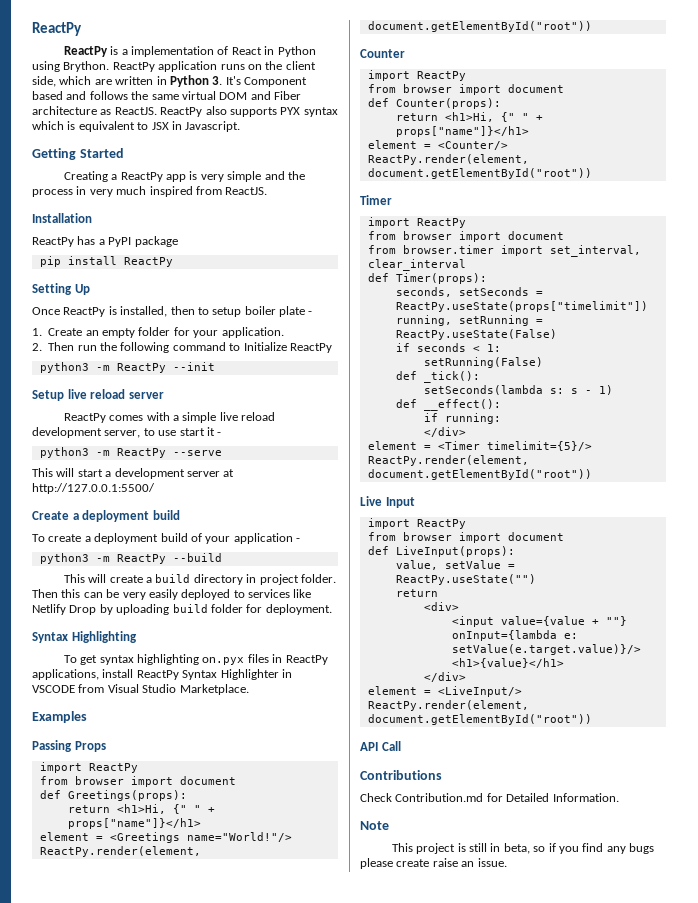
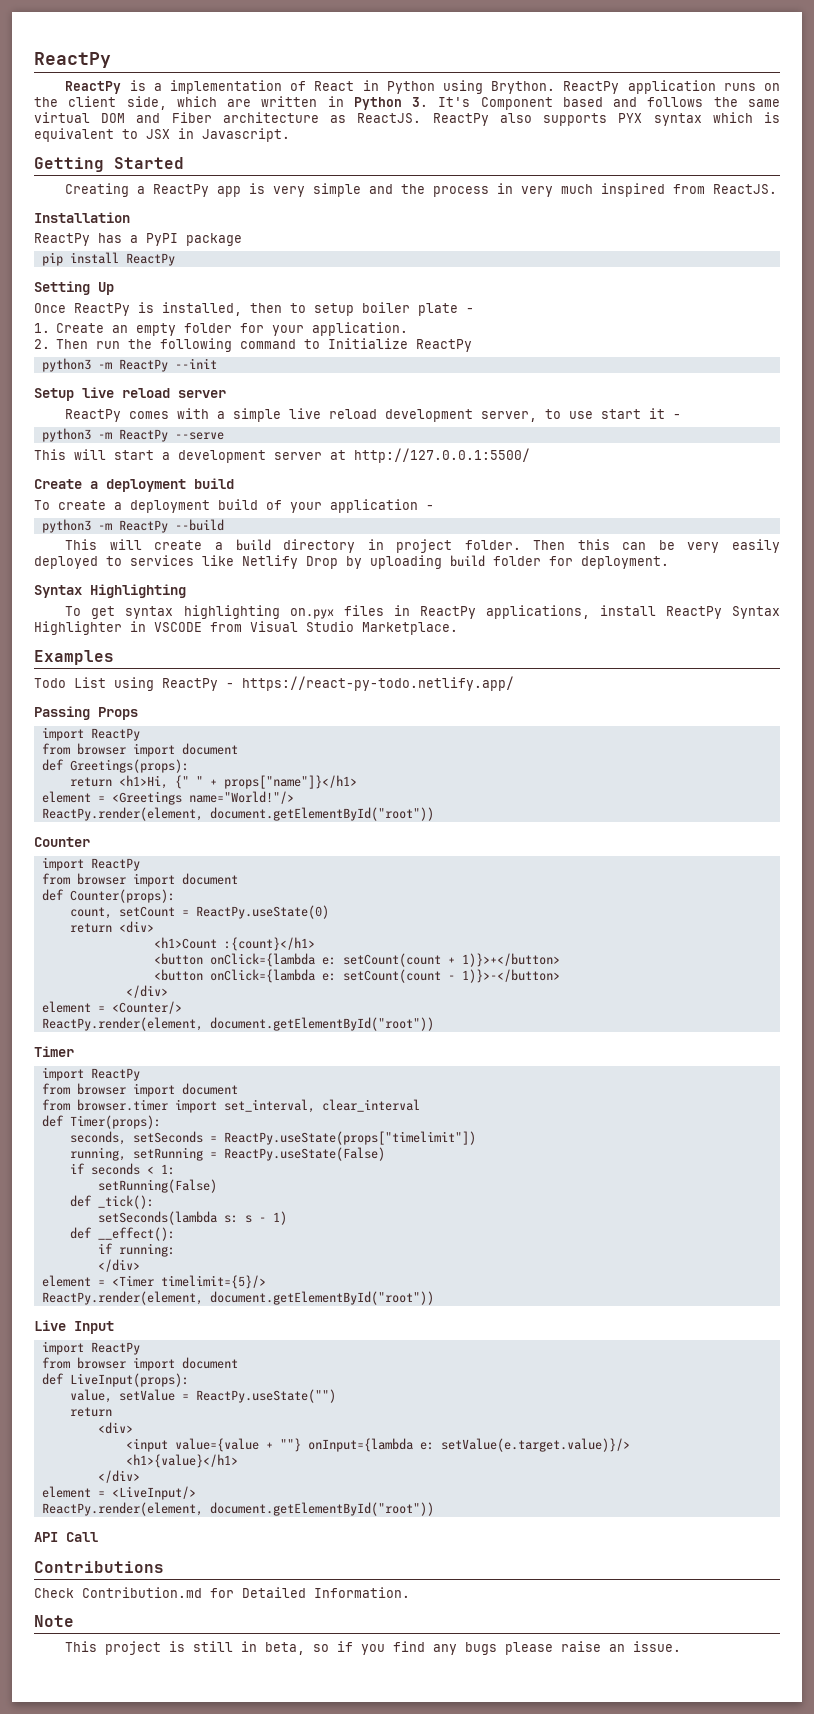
+ Todo List using ReactPy - https://react-py-todo.netlify.app/
  def Counter(props):
- return <h1>Hi, {" " + props["name"]}</h1>
+ count, setCount = ReactPy.useState(0)
+ return <div>
+ <h1>Count :{count}</h1>
+ <button onClick={lambda e: setCount(count + 1)}>+</button>
+ <button onClick={lambda e: setCount(count - 1)}>-</button>
+ </div>
- This project is still in beta, so if you find any bugs please create raise an issue.
+ This project is still in beta, so if you find any bugs please raise an issue.

